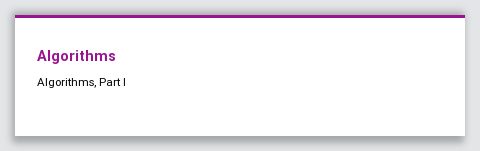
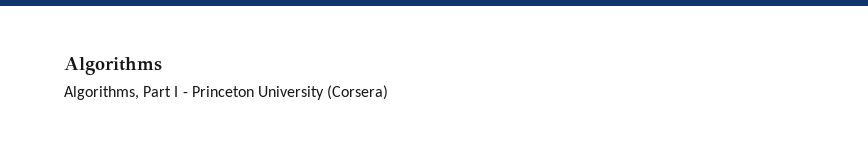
- Algorithms, Part I
+ Algorithms, Part I - Princeton University (Corsera)

